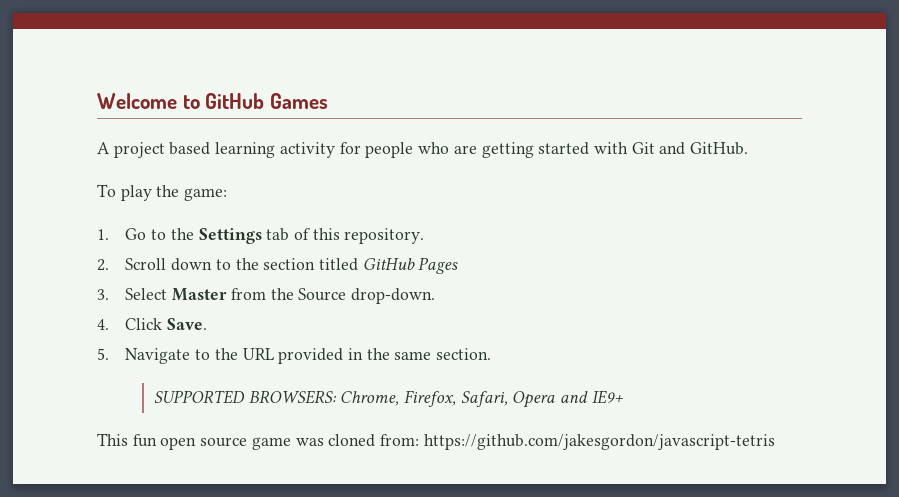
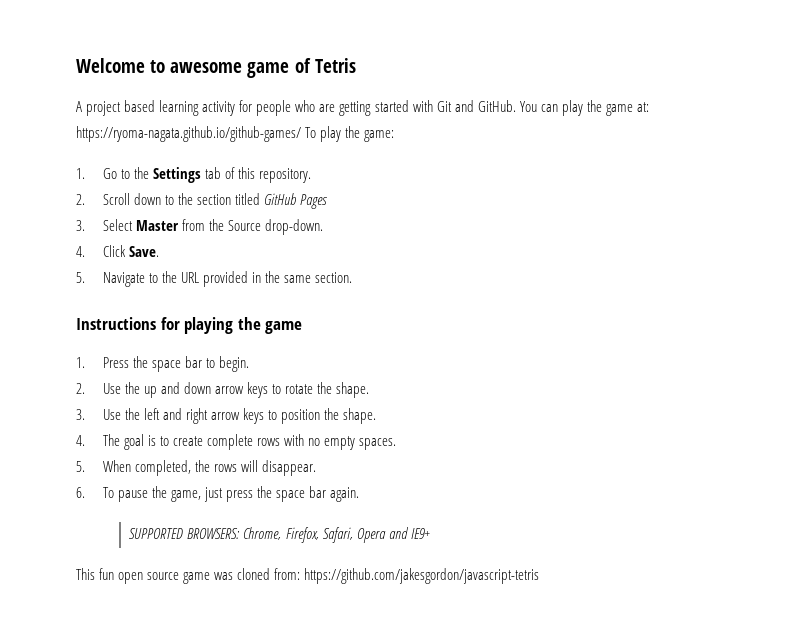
- Welcome to GitHub Games
+ Welcome to awesome game of Tetris
- A project based learning activity for people who are getting started with Git and GitHub.
- To play the game:
+ A project based learning activity for people who are getting started with Git and GitHub. You can play the game at: https://ryoma-nagata.github.io/github-games/ To play the game:
+ Instructions for playing the game
+ 1. Press the space bar to begin.
+ 2. Use the up and down arrow keys to rotate the shape.
+ 3. Use the left and right arrow keys to position the shape.
+ 4. The goal is to create complete rows with no empty spaces.
+ 5. When completed, the rows will disappear.
+ 6. To pause the game, just press the space bar again.

